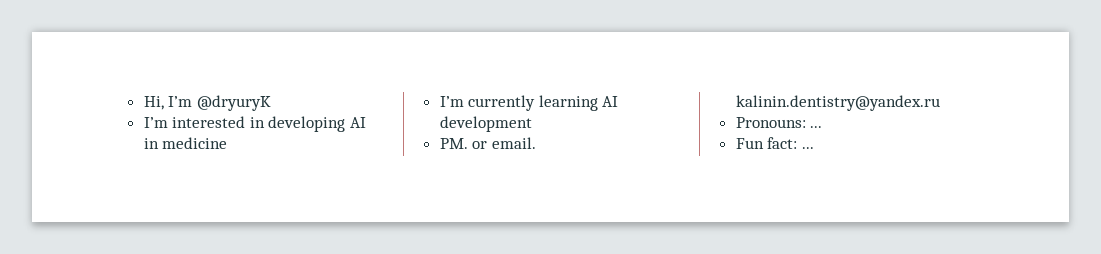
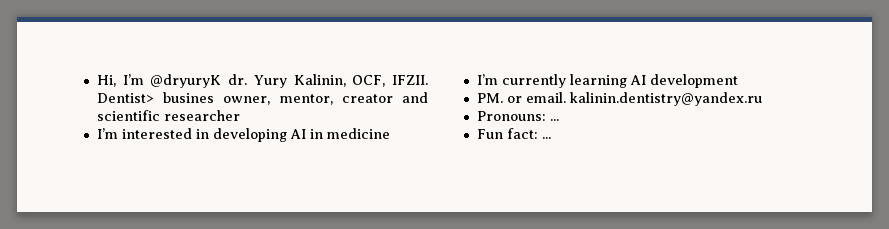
- Hi, I’m @dryuryK
+ Hi, I’m @dryuryK dr. Yury Kalinin, OCF, IFZII. Dentist> busines owner, mentor, creator and scientific researcher

